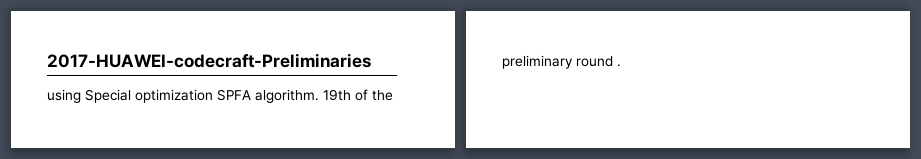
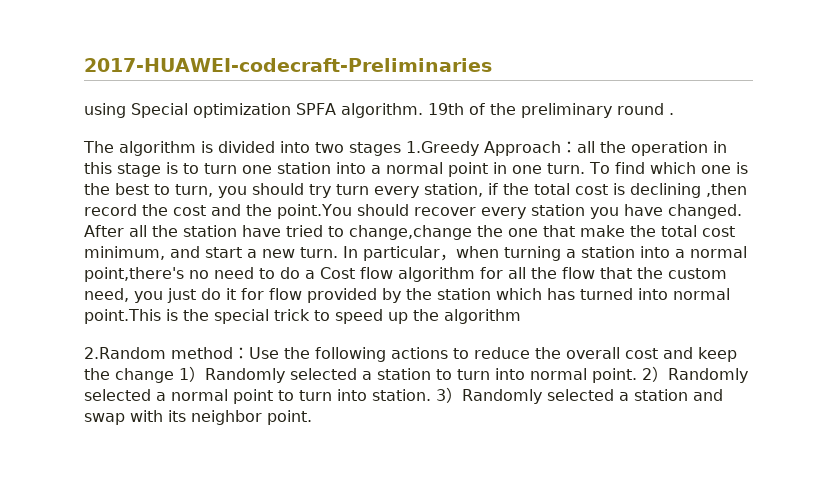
+ The algorithm is divided into two stages 1.Greedy Approach：all the operation in this stage is to turn one station into a normal point in one turn. To find which one is the best to turn, you should try turn every station, if the total cost is declining ,then record the cost and the point.You should recover every station you have changed. After all the station have tried to change,change the one that make the total cost minimum, and start a new turn. In particular，when turning a station into a normal point,there's no need to do a Cost flow algorithm for all the flow that the custom need, you just do it for flow provided by the station which has turned into normal point.This is the special trick to speed up the algorithm
+ 2.Random method：Use the following actions to reduce the overall cost and keep the change 1）Randomly selected a station to turn into normal point. 2）Randomly selected a normal point to turn into station. 3）Randomly selected a station and swap with its neighbor point.

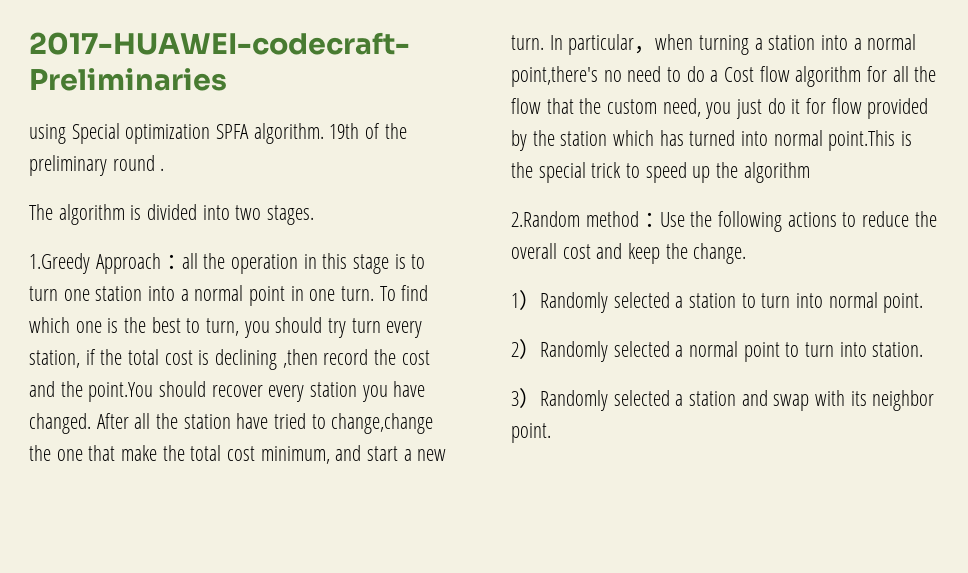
- The algorithm is divided into two stages 1.Greedy Approach：all the operation in this stage is to turn one station into a normal point in one turn.
+ The algorithm is divided into two stages.
+ 1.Greedy Approach：all the operation in this stage is to turn one station into a normal point in one turn.
- 2.Random method：Use the following actions to reduce the overall cost and keep the change 1）Randomly selected a station to turn into normal point. 2）Randomly selected a normal point to turn into station. 3）Randomly selected a station and swap with its neighbor point.
+ 2.Random method：Use the following actions to reduce the overall cost and keep the change.
+ 1）Randomly selected a station to turn into normal point.
+ 2）Randomly selected a normal point to turn into station.
+ 3）Randomly selected a station and swap with its neighbor point.

